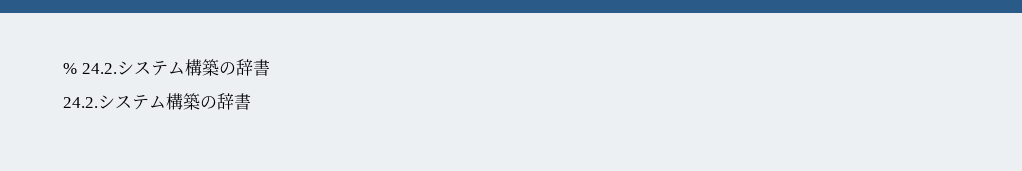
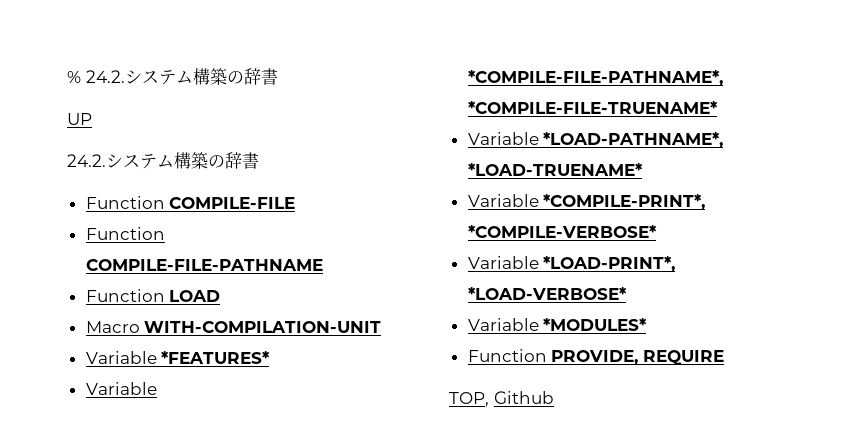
  % 24.2.システム構築の辞書
+ UP
  24.2.システム構築の辞書
+ Function COMPILE-FILE
+ Function COMPILE-FILE-PATHNAME
+ Function LOAD
+ Macro WITH-COMPILATION-UNIT
+ Variable *FEATURES*
+ Variable *COMPILE-FILE-PATHNAME*, *COMPILE-FILE-TRUENAME*
+ Variable *LOAD-PATHNAME*, *LOAD-TRUENAME*
+ Variable *COMPILE-PRINT*, *COMPILE-VERBOSE*
+ Variable *LOAD-PRINT*, *LOAD-VERBOSE*
+ Variable *MODULES*
+ Function PROVIDE, REQUIRE
+ TOP, Github

